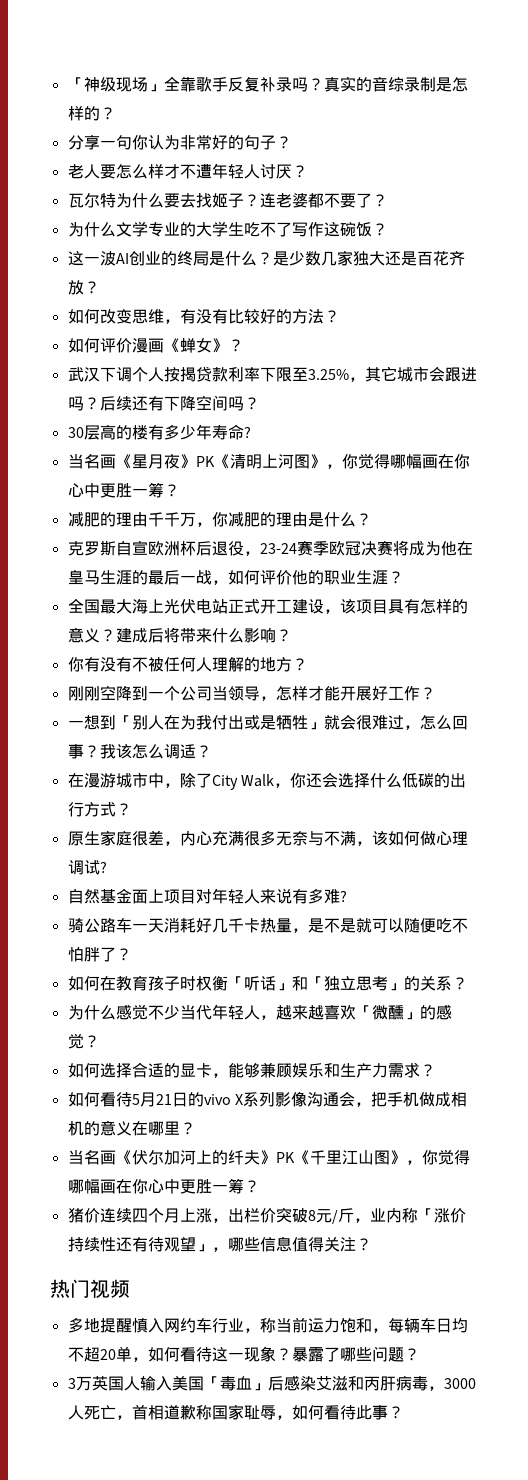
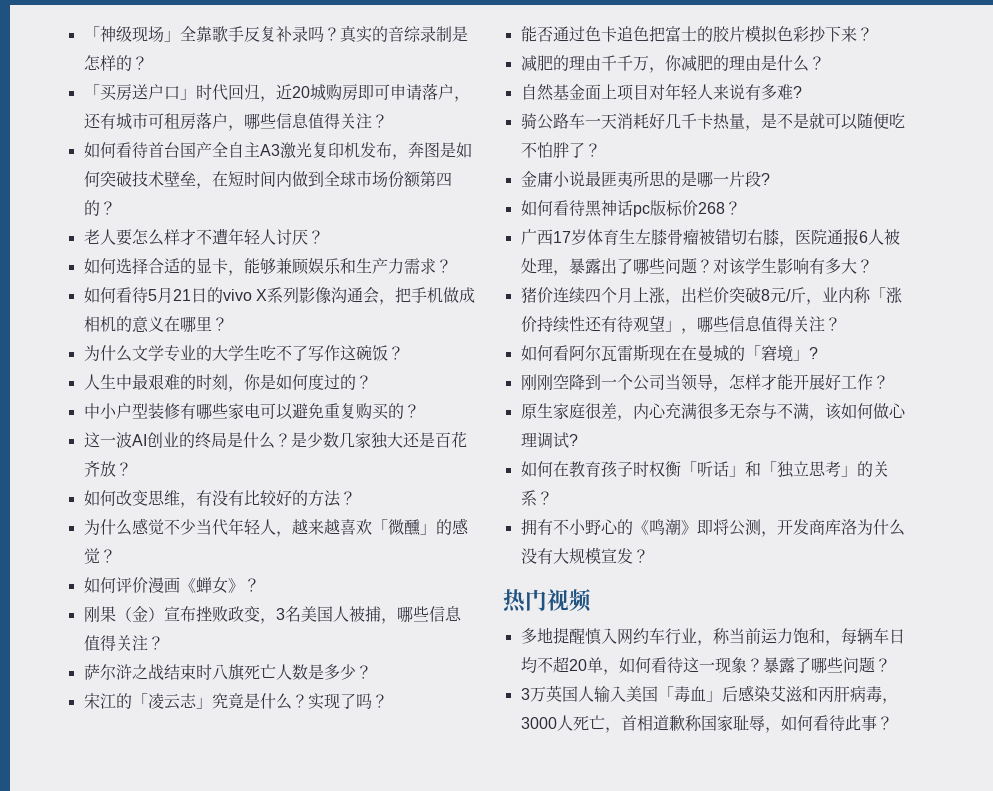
- 分享一句你认为非常好的句子？
+ 「买房送户口」时代回归，近20城购房即可申请落户，还有城市可租房落户，哪些信息值得关注？
+ 如何看待首台国产全自主A3激光复印机发布，奔图是如何突破技术壁垒，在短时间内做到全球市场份额第四的？
- 瓦尔特为什么要去找姬子？连老婆都不要了？
- 为什么文学专业的大学生吃不了写作这碗饭？
- 这一波AI创业的终局是什么？是少数几家独大还是百花齐放？
- 如何改变思维，有没有比较好的方法？
- 如何评价漫画《蝉女》？
- 武汉下调个人按揭贷款利率下限至3.25%，其它城市会跟进吗？后续还有下降空间吗？
- 30层高的楼有多少年寿命?
- 当名画《星月夜》PK《清明上河图》，你觉得哪幅画在你心中更胜一筹？
- 减肥的理由千千万，你减肥的理由是什么？
- 克罗斯自宣欧洲杯后退役，23-24赛季欧冠决赛将成为他在皇马生涯的最后一战，如何评价他的职业生涯？
- 全国最大海上光伏电站正式开工建设，该项目具有怎样的意义？建成后将带来什么影响？
- 你有没有不被任何人理解的地方？
- 刚刚空降到一个公司当领导，怎样才能开展好工作？
- 一想到「别人在为我付出或是牺牲」就会很难过，怎么回事？我该怎么调适？
- 在漫游城市中，除了City Walk，你还会选择什么低碳的出行方式？
- 原生家庭很差，内心充满很多无奈与不满，该如何做心理调试?
- 自然基金面上项目对年轻人来说有多难?
- 骑公路车一天消耗好几千卡热量，是不是就可以随便吃不怕胖了？
- 如何在教育孩子时权衡「听话」和「独立思考」的关系？
- 为什么感觉不少当代年轻人，越来越喜欢「微醺」的感觉？
- 当名画《伏尔加河上的纤夫》PK《千里江山图》，你觉得哪幅画在你心中更胜一筹？
+ 为什么文学专业的大学生吃不了写作这碗饭？
+ 人生中最艰难的时刻，你是如何度过的？
+ 中小户型装修有哪些家电可以避免重复购买的？
+ 这一波AI创业的终局是什么？是少数几家独大还是百花齐放？
+ 如何改变思维，有没有比较好的方法？
+ 为什么感觉不少当代年轻人，越来越喜欢「微醺」的感觉？
+ 如何评价漫画《蝉女》？
+ 刚果（金）宣布挫败政变，3名美国人被捕，哪些信息值得关注？
+ 萨尔浒之战结束时八旗死亡人数是多少？
+ 宋江的「凌云志」究竟是什么？实现了吗？
+ 能否通过色卡追色把富士的胶片模拟色彩抄下来？
+ 减肥的理由千千万，你减肥的理由是什么？
+ 自然基金面上项目对年轻人来说有多难?
+ 骑公路车一天消耗好几千卡热量，是不是就可以随便吃不怕胖了？
+ 金庸小说最匪夷所思的是哪一片段?
+ 如何看待黑神话pc版标价268？
+ 广西17岁体育生左膝骨瘤被错切右膝，医院通报6人被处理，暴露出了哪些问题？对该学生影响有多大？
+ 如何看阿尔瓦雷斯现在在曼城的「窘境」?
+ 刚刚空降到一个公司当领导，怎样才能开展好工作？
+ 原生家庭很差，内心充满很多无奈与不满，该如何做心理调试?
+ 如何在教育孩子时权衡「听话」和「独立思考」的关系？
+ 拥有不小野心的《鸣潮》即将公测，开发商库洛为什么没有大规模宣发？

